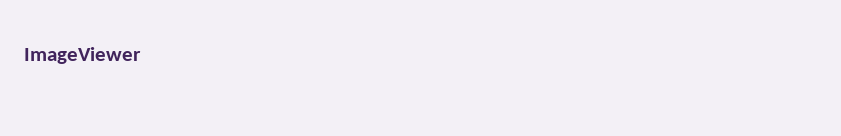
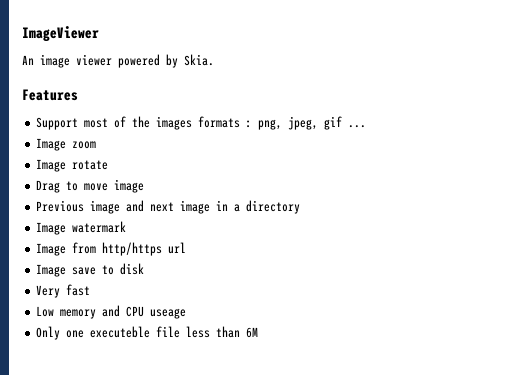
+ An image viewer powered by Skia.
+ Features
+ Support most of the images formats : png, jpeg, gif ...
+ Image zoom
+ Image rotate
+ Drag to move image
+ Previous image and next image in a directory
+ Image watermark
+ Image from http/https url
+ Image save to disk
+ Very fast
+ Low memory and CPU useage
+ Only one executeble file less than 6M

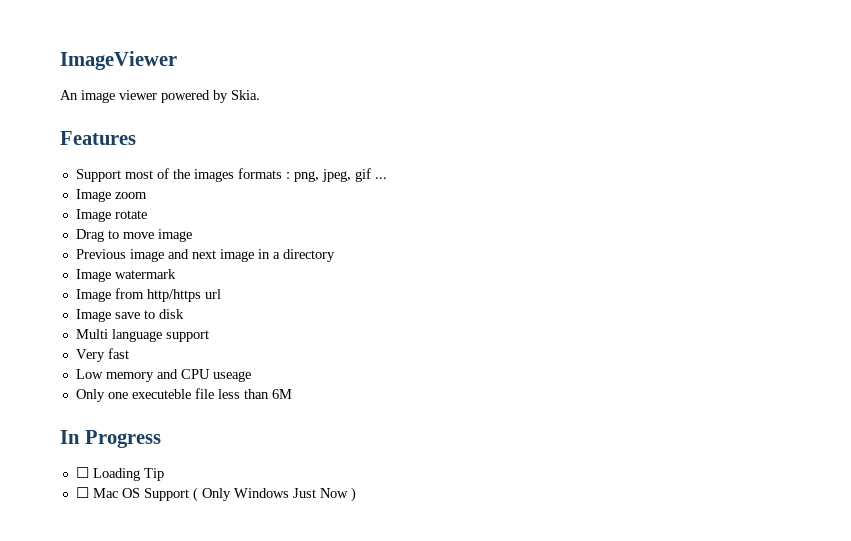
+ Multi language support
+ In Progress
+ ☐ Loading Tip
+ ☐ Mac OS Support ( Only Windows Just Now )

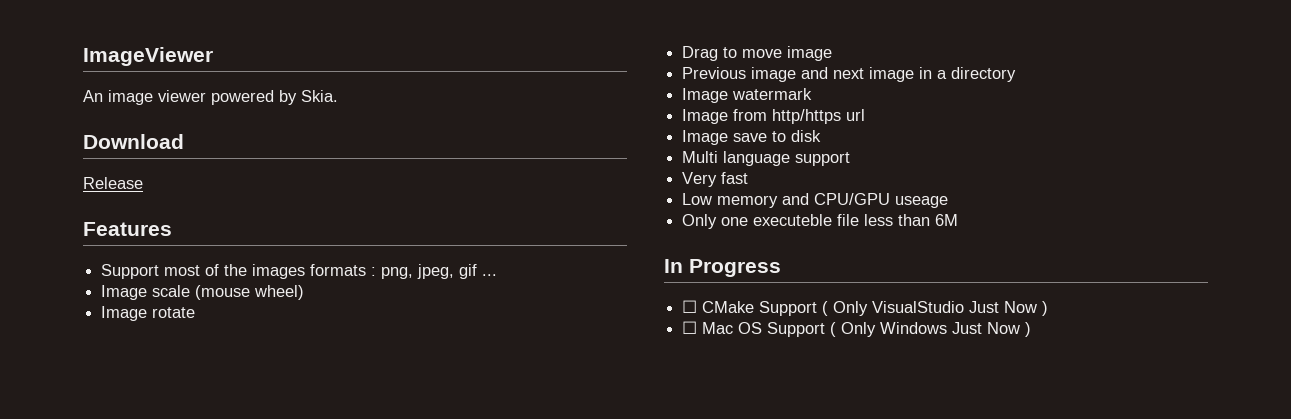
+ Download
+ Release
- Image zoom
+ Image scale (mouse wheel)
- Low memory and CPU useage
+ Low memory and CPU/GPU useage
- ☐ Loading Tip
+ ☐ CMake Support ( Only VisualStudio Just Now )

